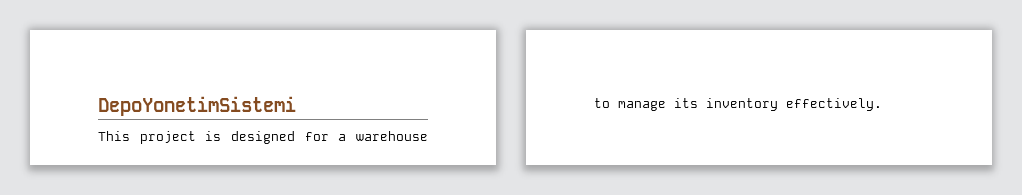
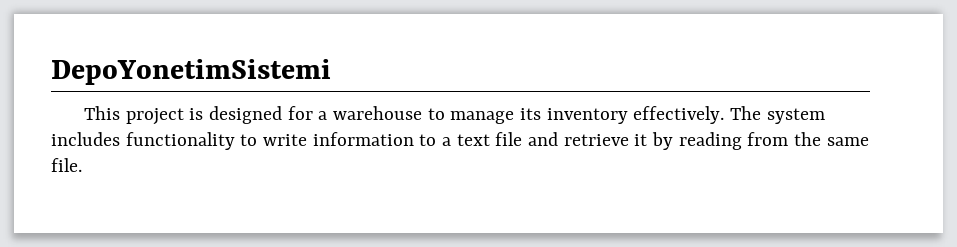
+ The system includes functionality to write information to a text file and retrieve it by reading from the same file.

